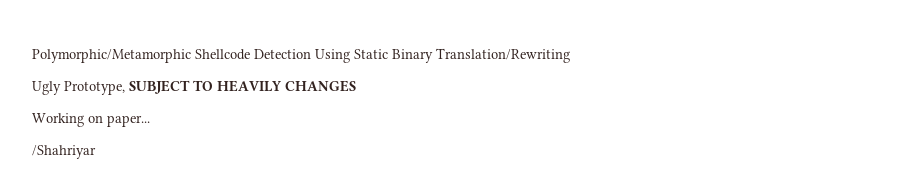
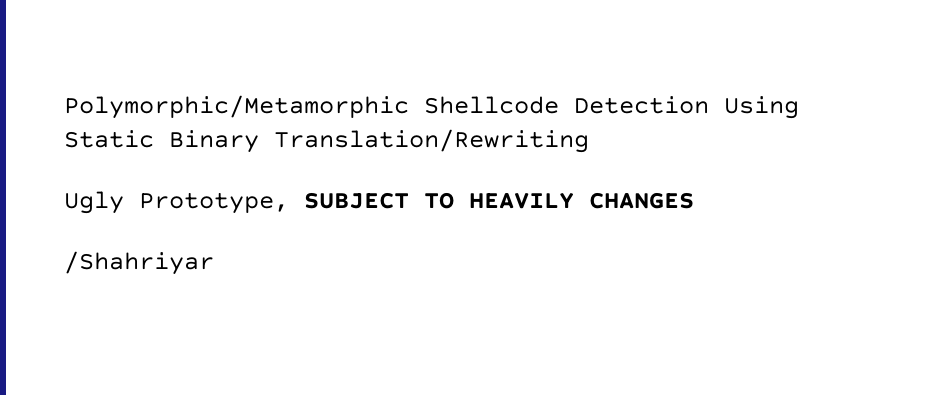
- Working on paper...

